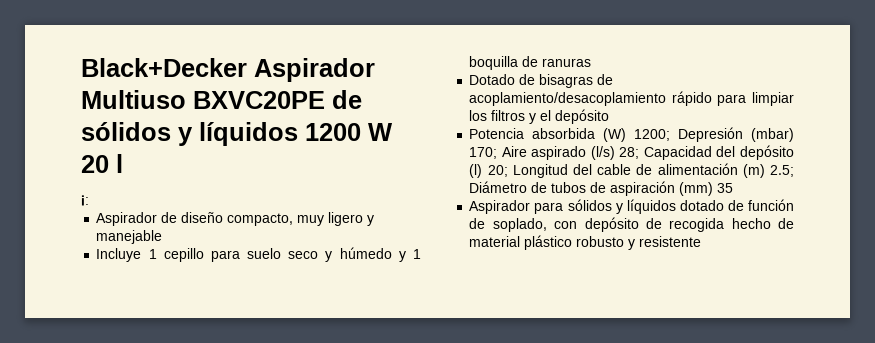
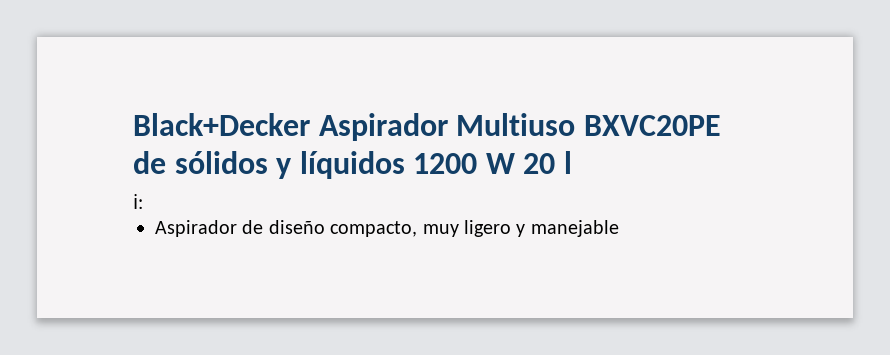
- Incluye 1 cepillo para suelo seco y húmedo y 1 boquilla de ranuras
- Dotado de bisagras de acoplamiento/desacoplamiento rápido para limpiar los filtros y el depósito
- Potencia absorbida (W) 1200; Depresión (mbar) 170; Aire aspirado (l/s) 28; Capacidad del depósito (l) 20; Longitud del cable de alimentación (m) 2.5; Diámetro de tubos de aspiración (mm) 35
- Aspirador para sólidos y líquidos dotado de función de soplado, con depósito de recogida hecho de material plástico robusto y resistente

